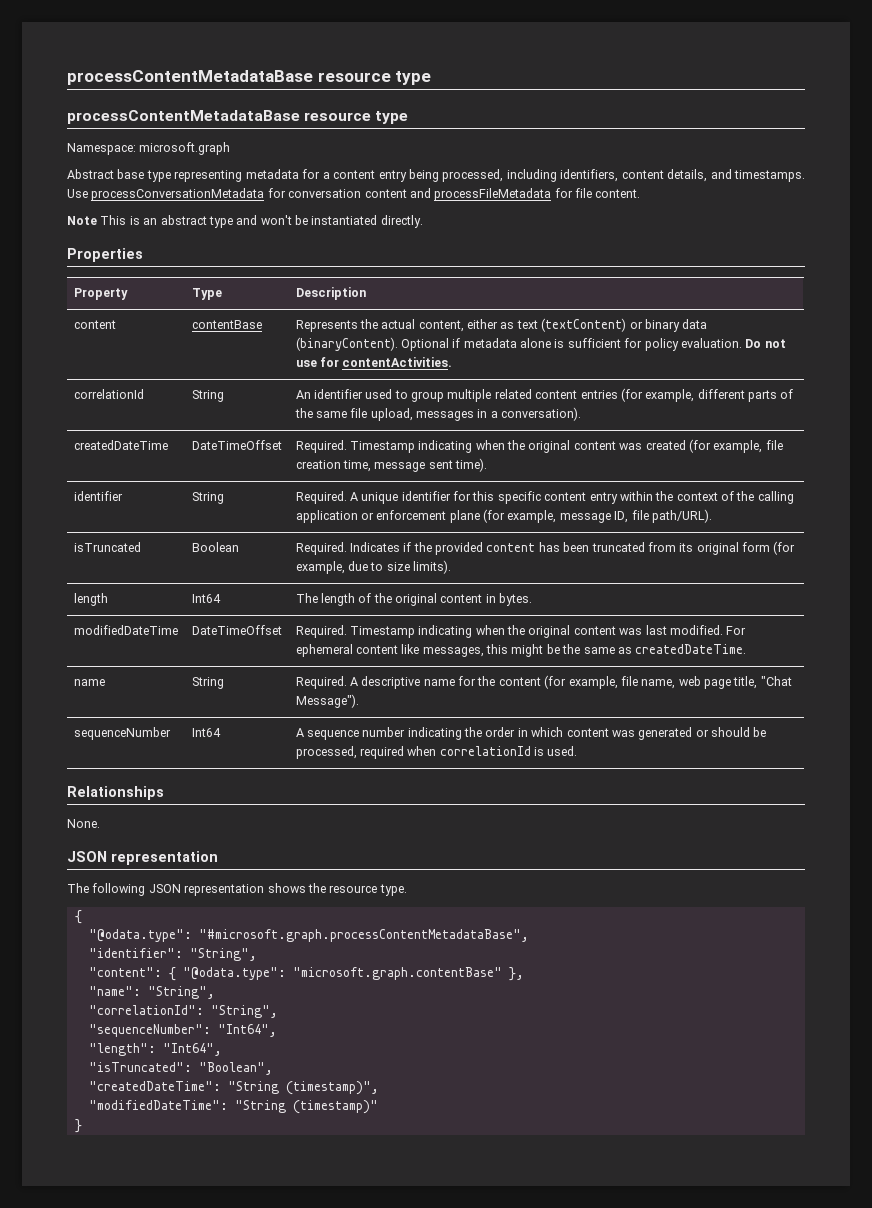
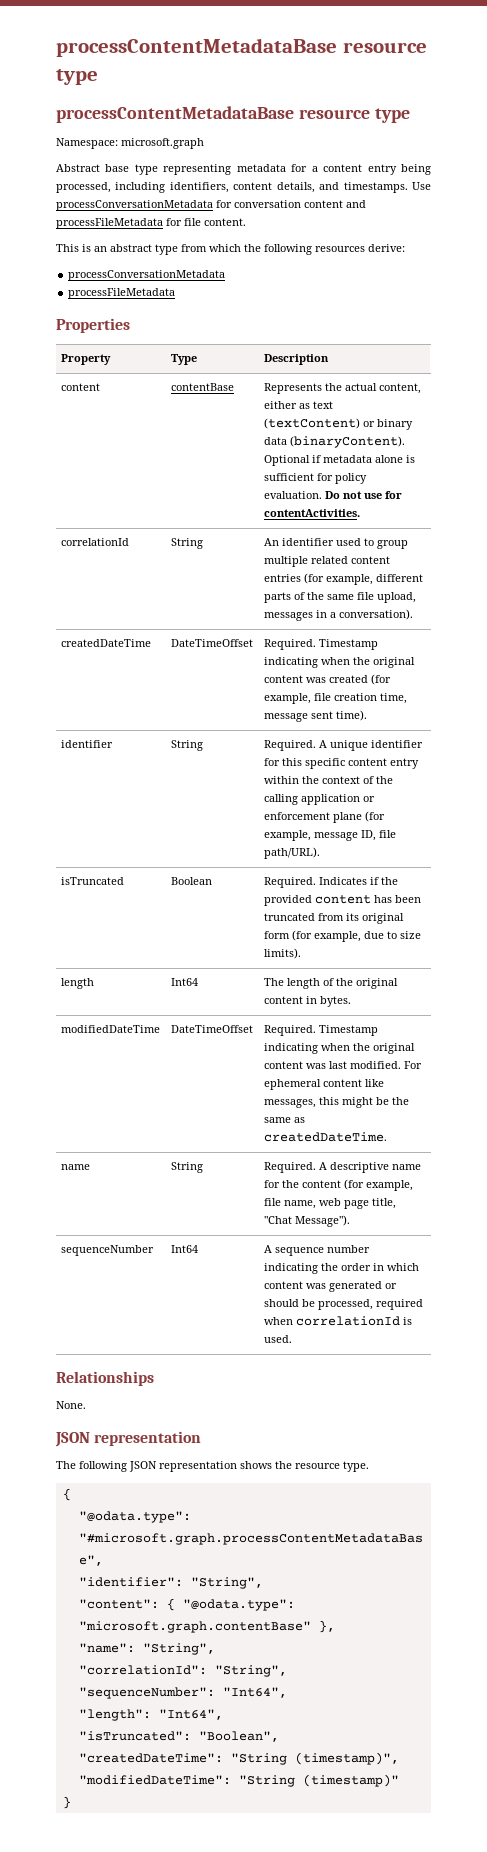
- Note This is an abstract type and won't be instantiated directly.
+ This is an abstract type from which the following resources derive:
+ processConversationMetadata
+ processFileMetadata

